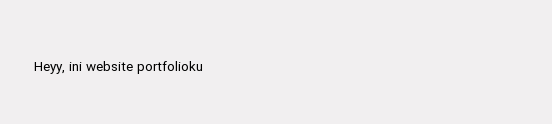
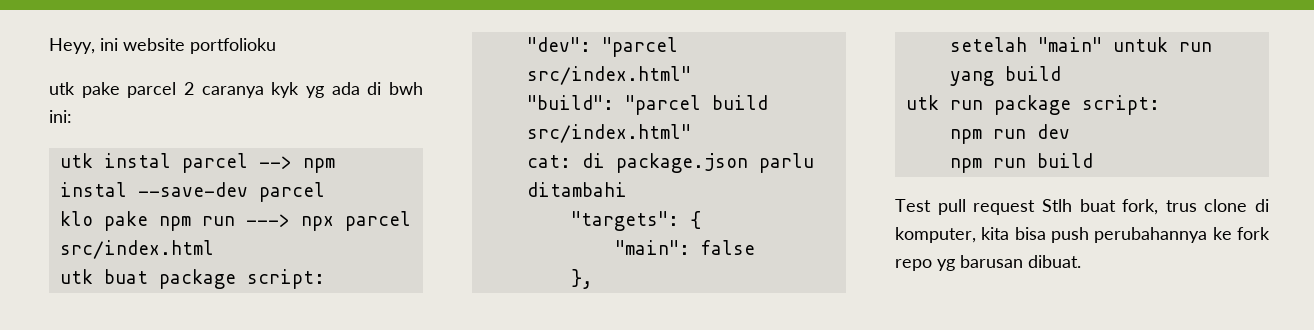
+ utk pake parcel 2 caranya kyk yg ada di bwh ini:
+ utk instal parcel --> npm instal --save-dev parcel
+ klo pake npm run ---> npx parcel src/index.html
+ utk buat package script:
+ "dev": "parcel src/index.html"
+ "build": "parcel build src/index.html"
+ cat: di package.json parlu ditambahi
+ "targets": {
+ "main": false
+ },
+ setelah "main" untuk run yang build
+ utk run package script:
+ npm run dev
+ npm run build
+ Test pull request Stlh buat fork, trus clone di komputer, kita bisa push perubahannya ke fork repo yg barusan dibuat.

